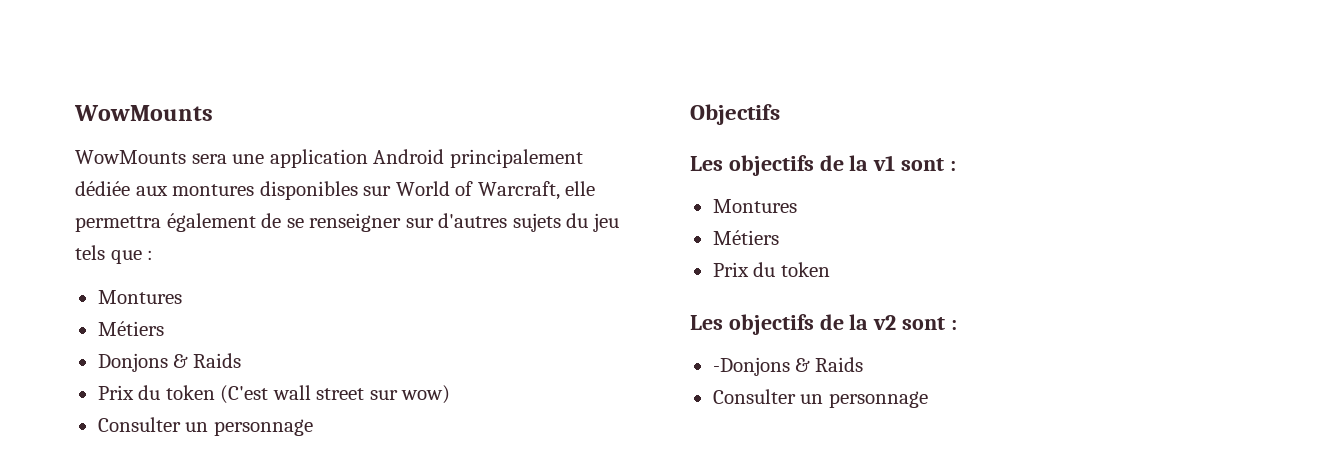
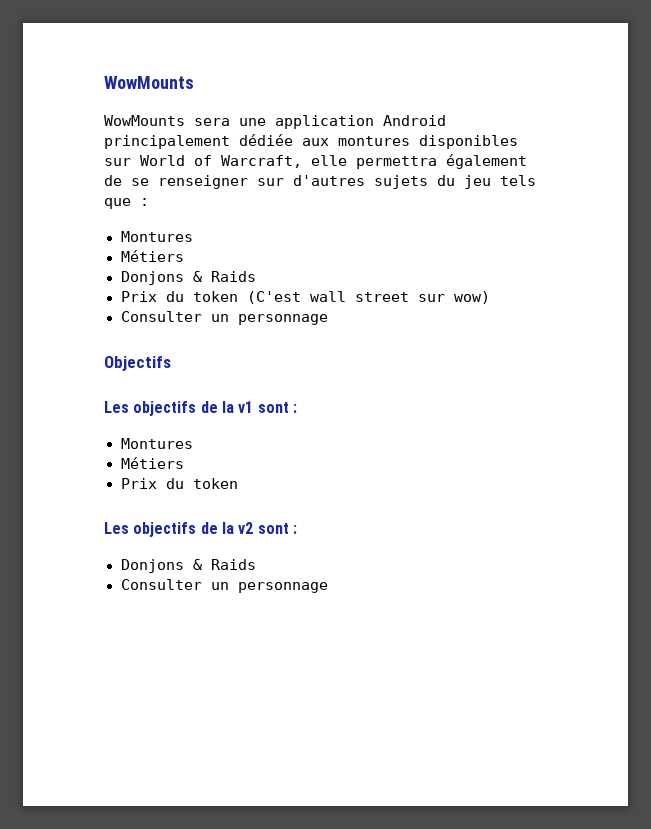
  Les objectifs de la v2 sont :
- -Donjons & Raids
+ Donjons & Raids

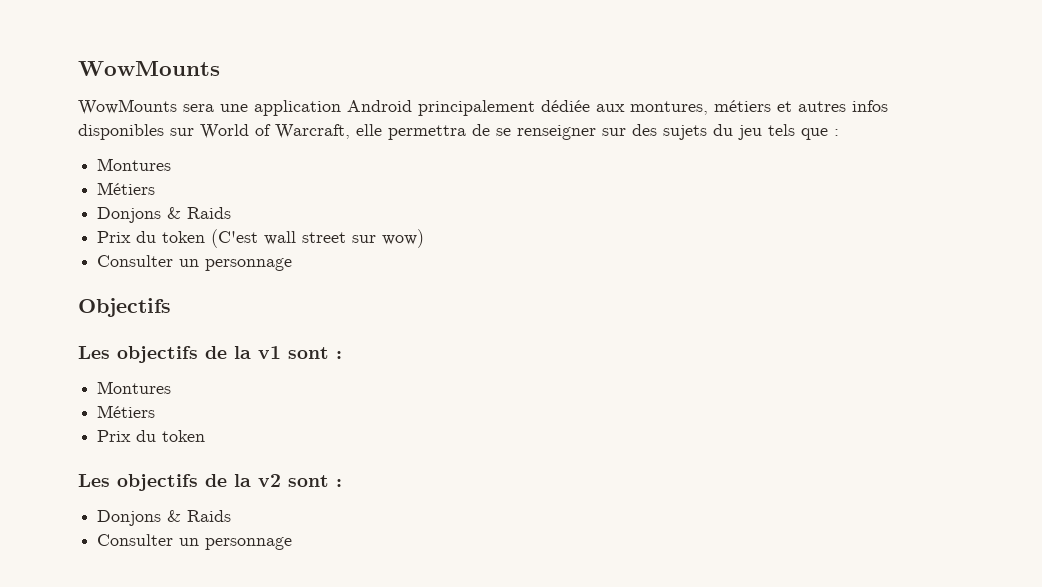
- WowMounts sera une application Android principalement dédiée aux montures disponibles sur World of Warcraft, elle permettra également de se renseigner sur d'autres sujets du jeu tels que :
+ WowMounts sera une application Android principalement dédiée aux montures, métiers et autres infos disponibles sur World of Warcraft, elle permettra de se renseigner sur des sujets du jeu tels que :

